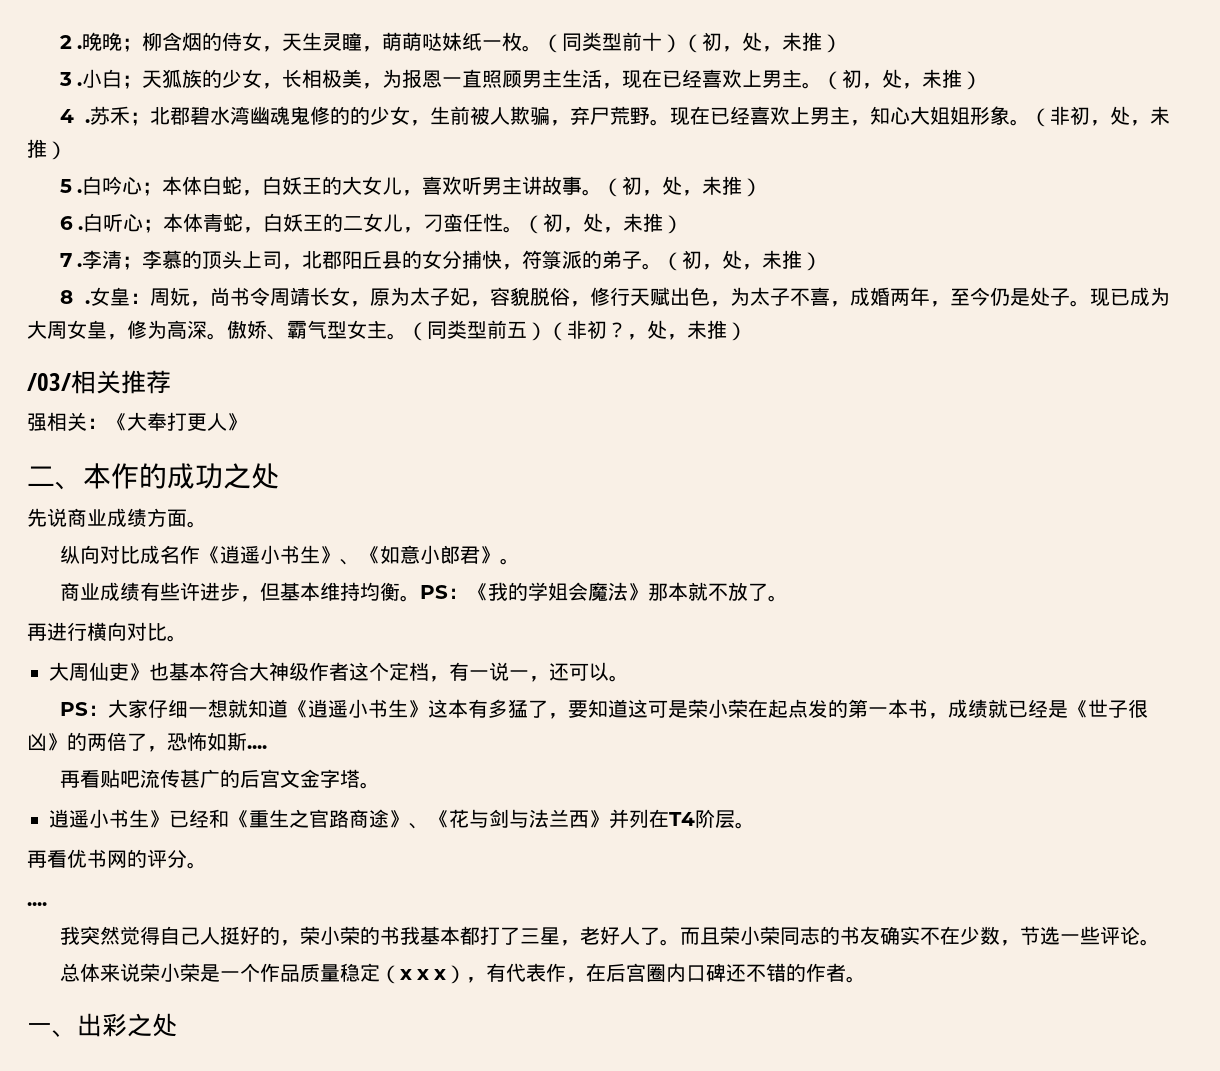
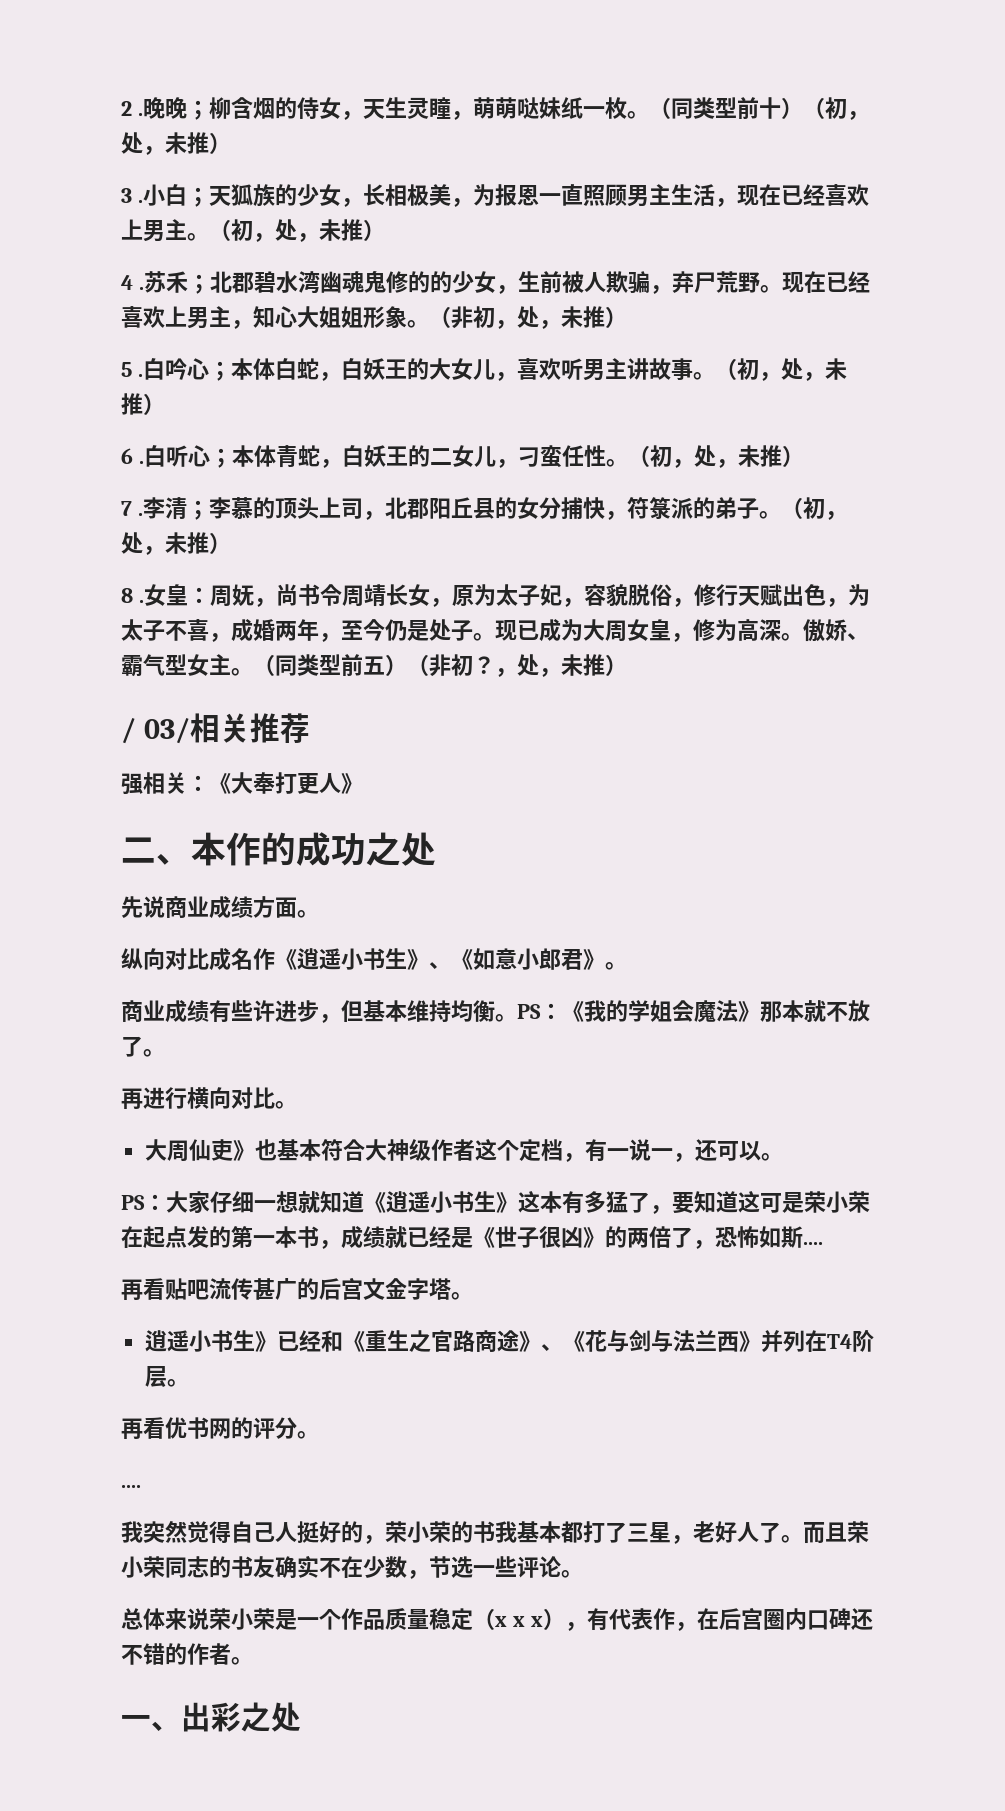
- /03/相关推荐
+ / 03/相关推荐

